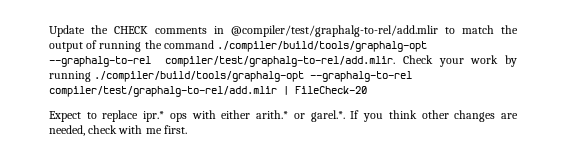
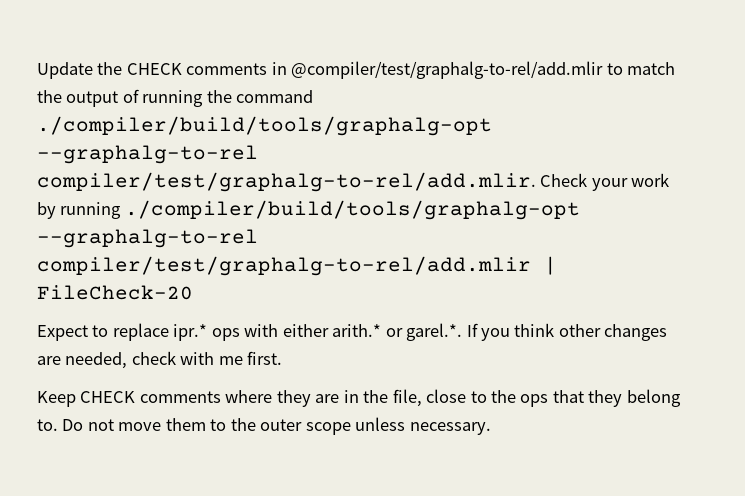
+ Keep CHECK comments where they are in the file, close to the ops that they belong to. Do not move them to the outer scope unless necessary.

